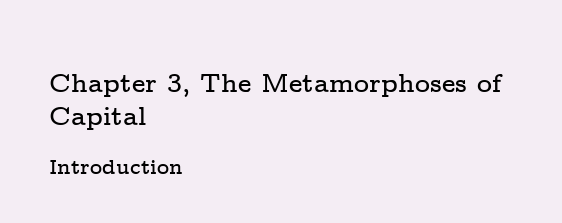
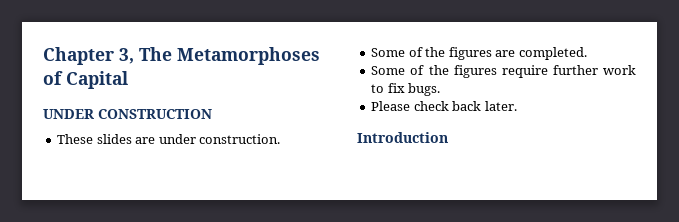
+ UNDER CONSTRUCTION
+ These slides are under construction.
+ Some of the figures are completed.
+ Some of the figures require further work to fix bugs.
+ Please check back later.

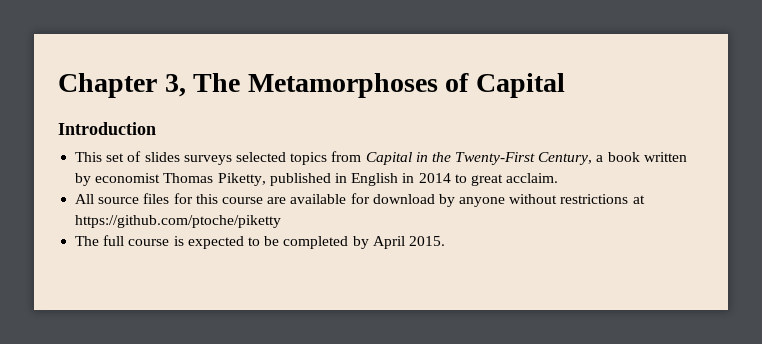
- UNDER CONSTRUCTION
- These slides are under construction.
- Some of the figures are completed.
- Some of the figures require further work to fix bugs.
- Please check back later.
  Introduction
+ This set of slides surveys selected topics from Capital in the Twenty-First Century, a book written by economist Thomas Piketty, published in English in 2014 to great acclaim.
+ All source files for this course are available for download by anyone without restrictions at https://github.com/ptoche/piketty
+ The full course is expected to be completed by April 2015.

